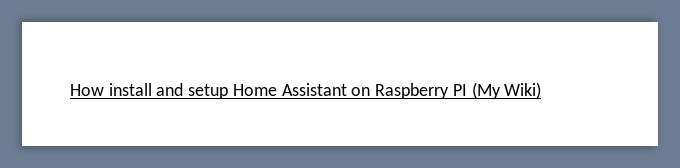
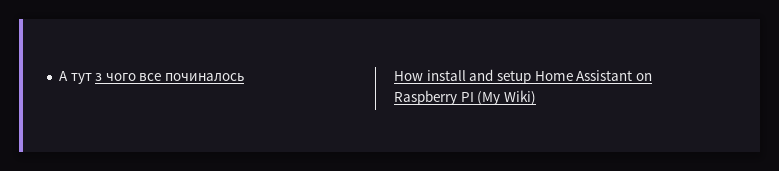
+ А тут з чого все починалось

